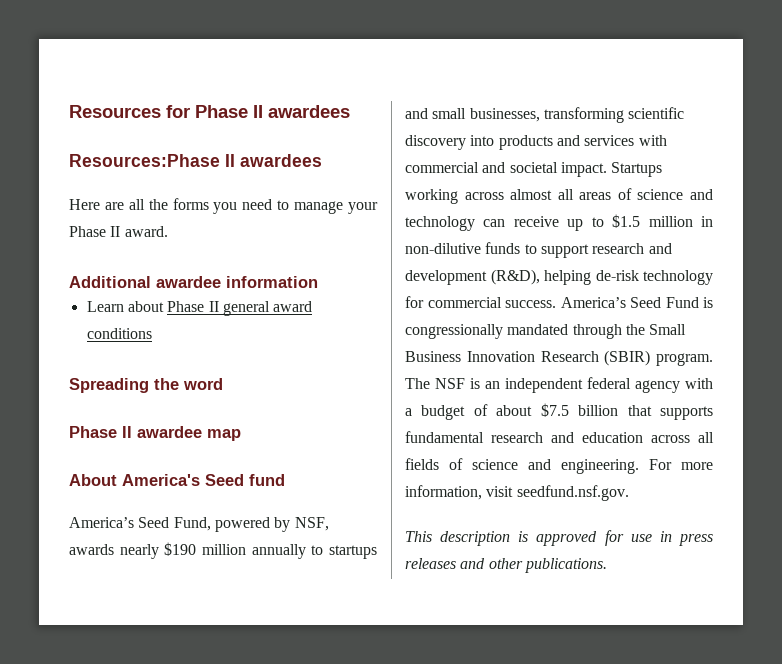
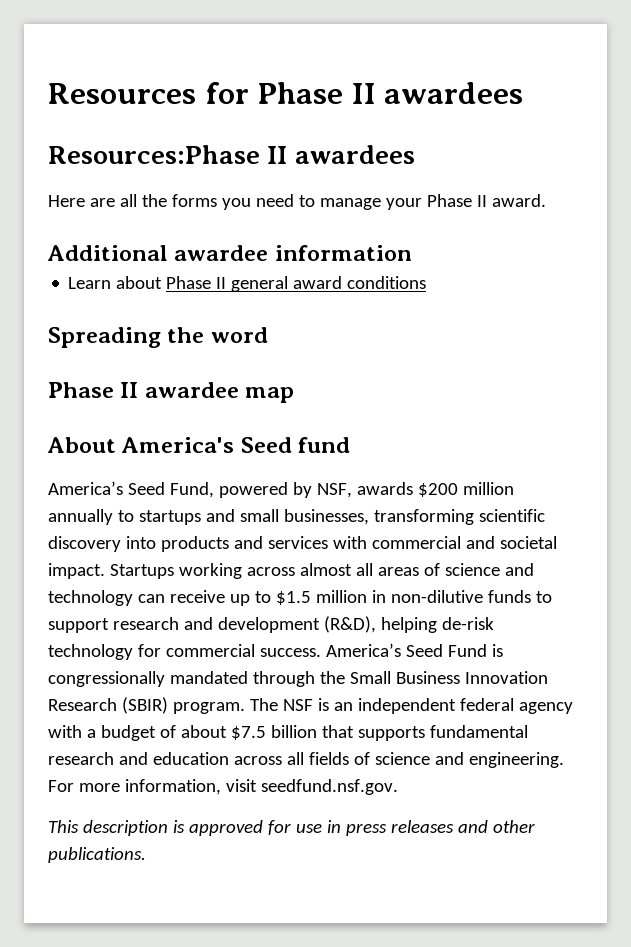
- America’s Seed Fund, powered by NSF, awards nearly $190 million annually to startups and small businesses, transforming scientific discovery into products and services with commercial and societal impact.
+ America’s Seed Fund, powered by NSF, awards $200 million annually to startups and small businesses, transforming scientific discovery into products and services with commercial and societal impact.

